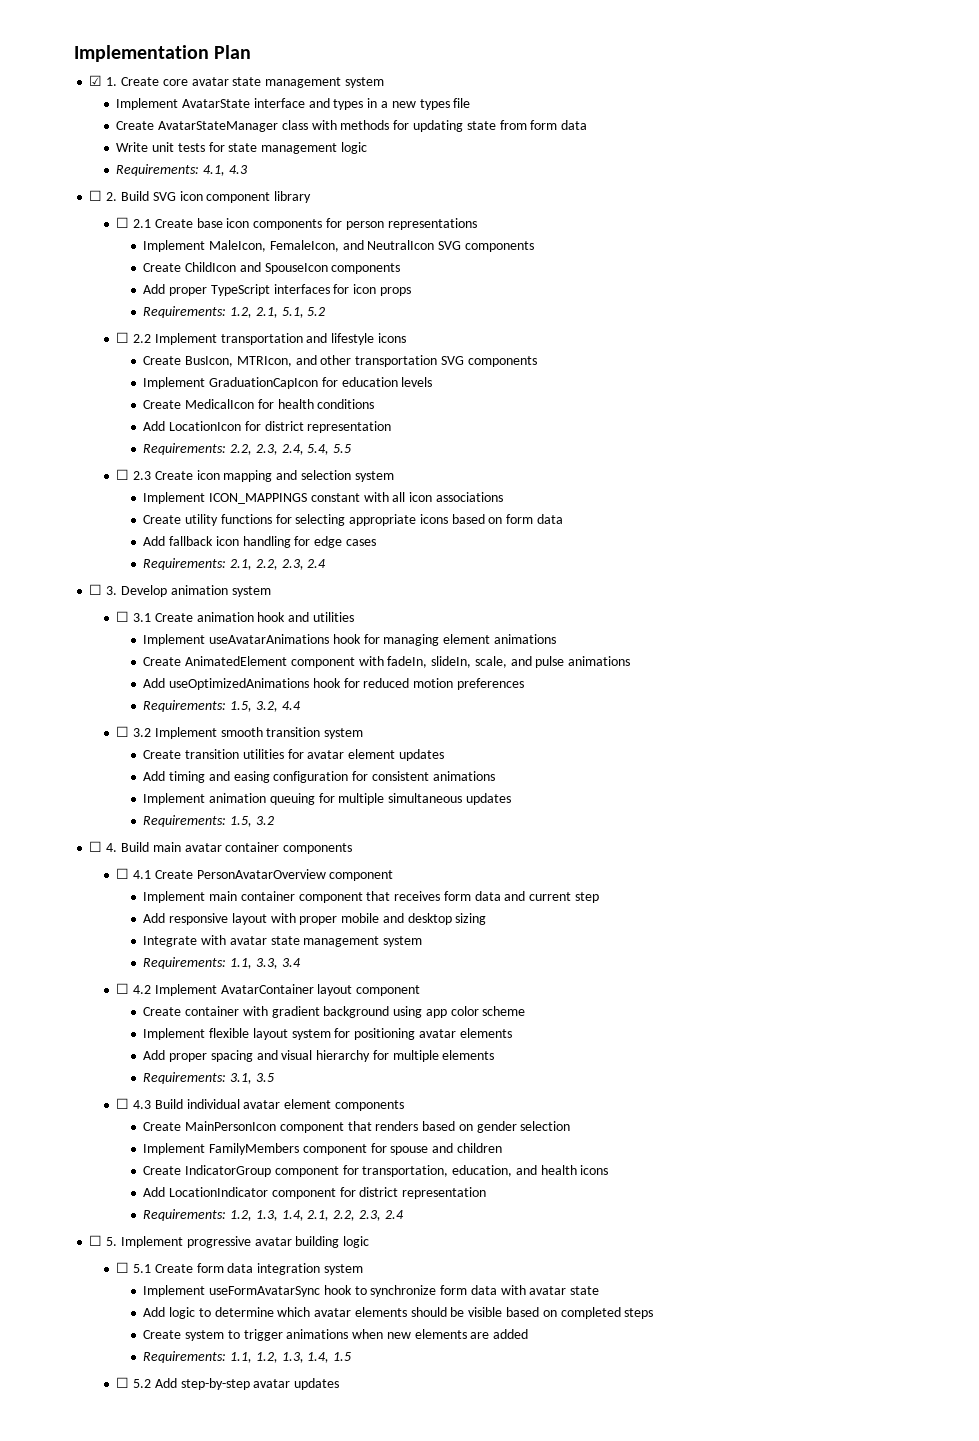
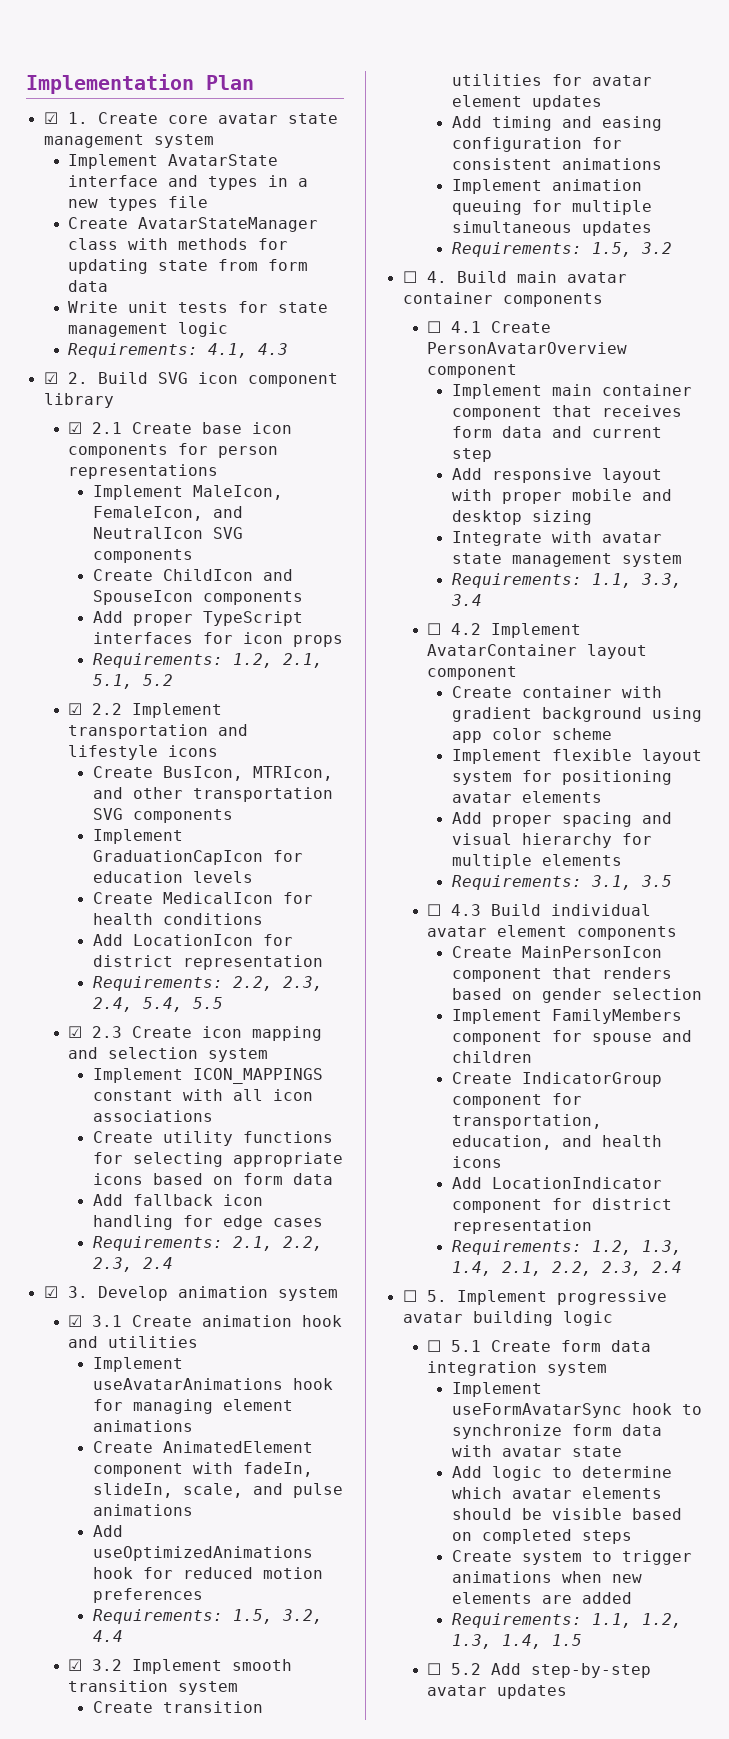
- ☐ 2. Build SVG icon component library
+ ☑ 2. Build SVG icon component library
- ☐ 2.1 Create base icon components for person representations
+ ☑ 2.1 Create base icon components for person representations
- ☐ 2.2 Implement transportation and lifestyle icons
+ ☑ 2.2 Implement transportation and lifestyle icons
- ☐ 2.3 Create icon mapping and selection system
+ ☑ 2.3 Create icon mapping and selection system
- ☐ 3. Develop animation system
+ ☑ 3. Develop animation system
- ☐ 3.1 Create animation hook and utilities
+ ☑ 3.1 Create animation hook and utilities
- ☐ 3.2 Implement smooth transition system
+ ☑ 3.2 Implement smooth transition system

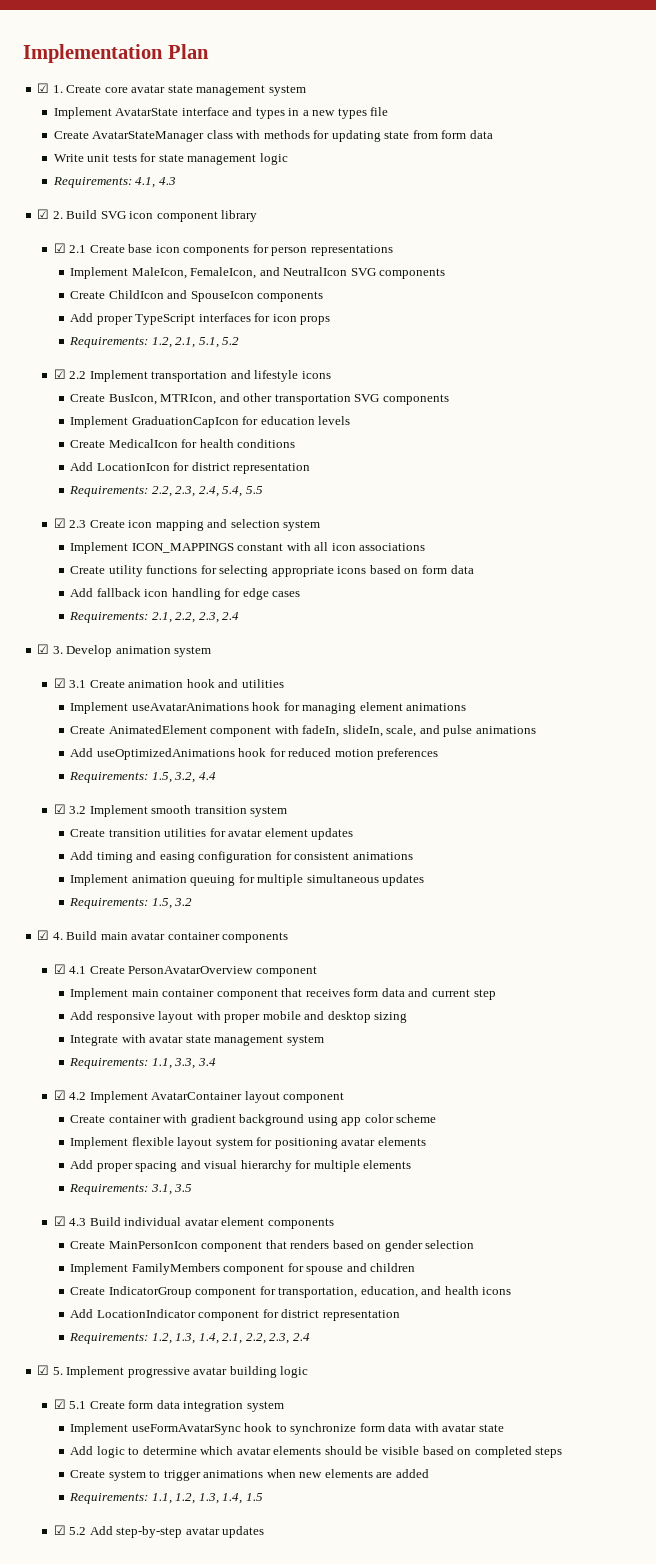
- ☐ 4. Build main avatar container components
+ ☑ 4. Build main avatar container components
- ☐ 4.1 Create PersonAvatarOverview component
+ ☑ 4.1 Create PersonAvatarOverview component
- ☐ 4.2 Implement AvatarContainer layout component
+ ☑ 4.2 Implement AvatarContainer layout component
- ☐ 4.3 Build individual avatar element components
+ ☑ 4.3 Build individual avatar element components
- ☐ 5. Implement progressive avatar building logic
+ ☑ 5. Implement progressive avatar building logic
- ☐ 5.1 Create form data integration system
+ ☑ 5.1 Create form data integration system
- ☐ 5.2 Add step-by-step avatar updates
+ ☑ 5.2 Add step-by-step avatar updates

